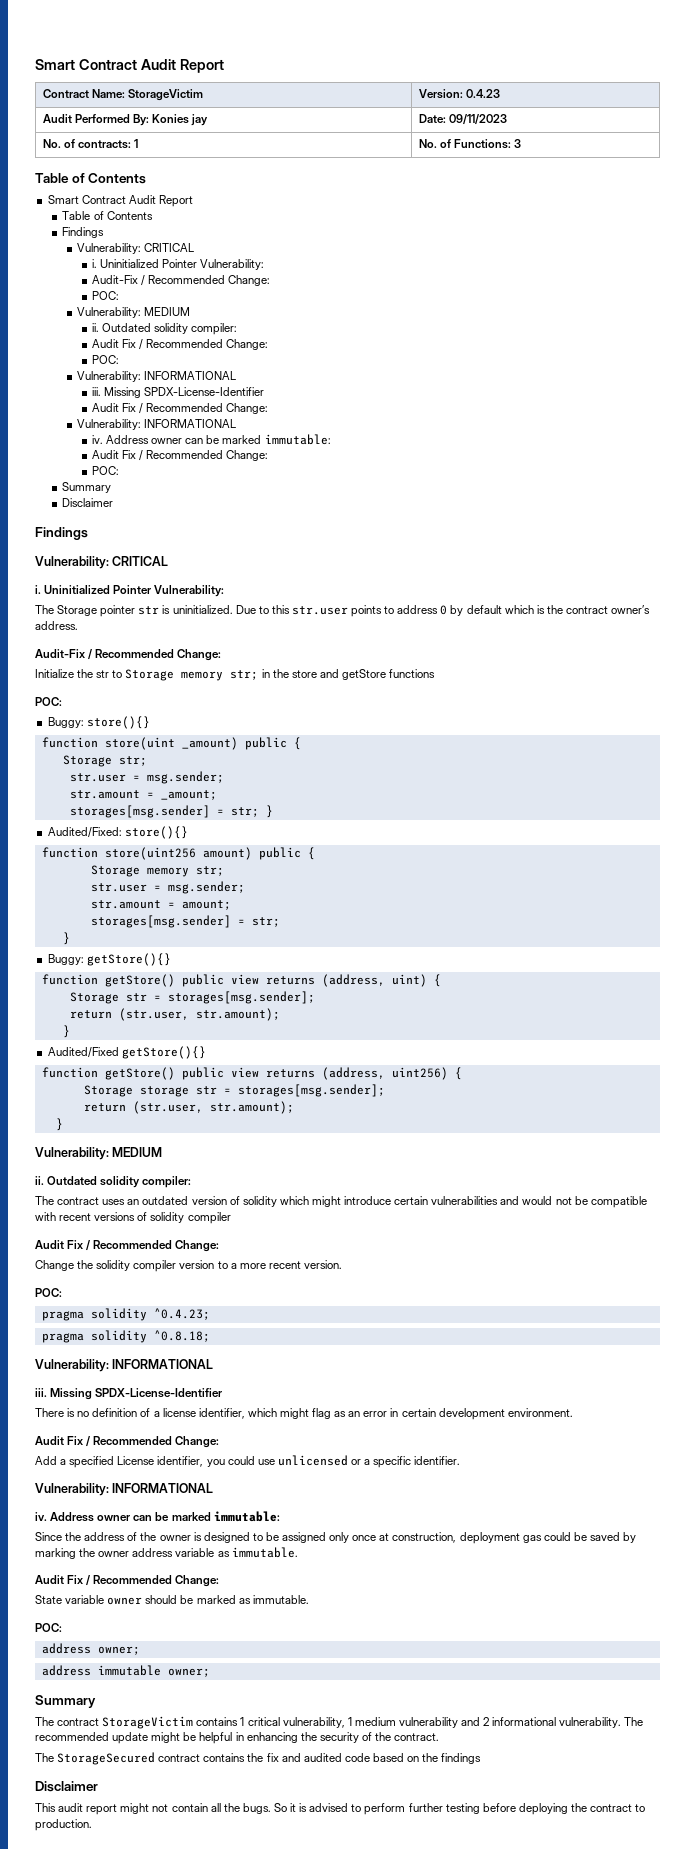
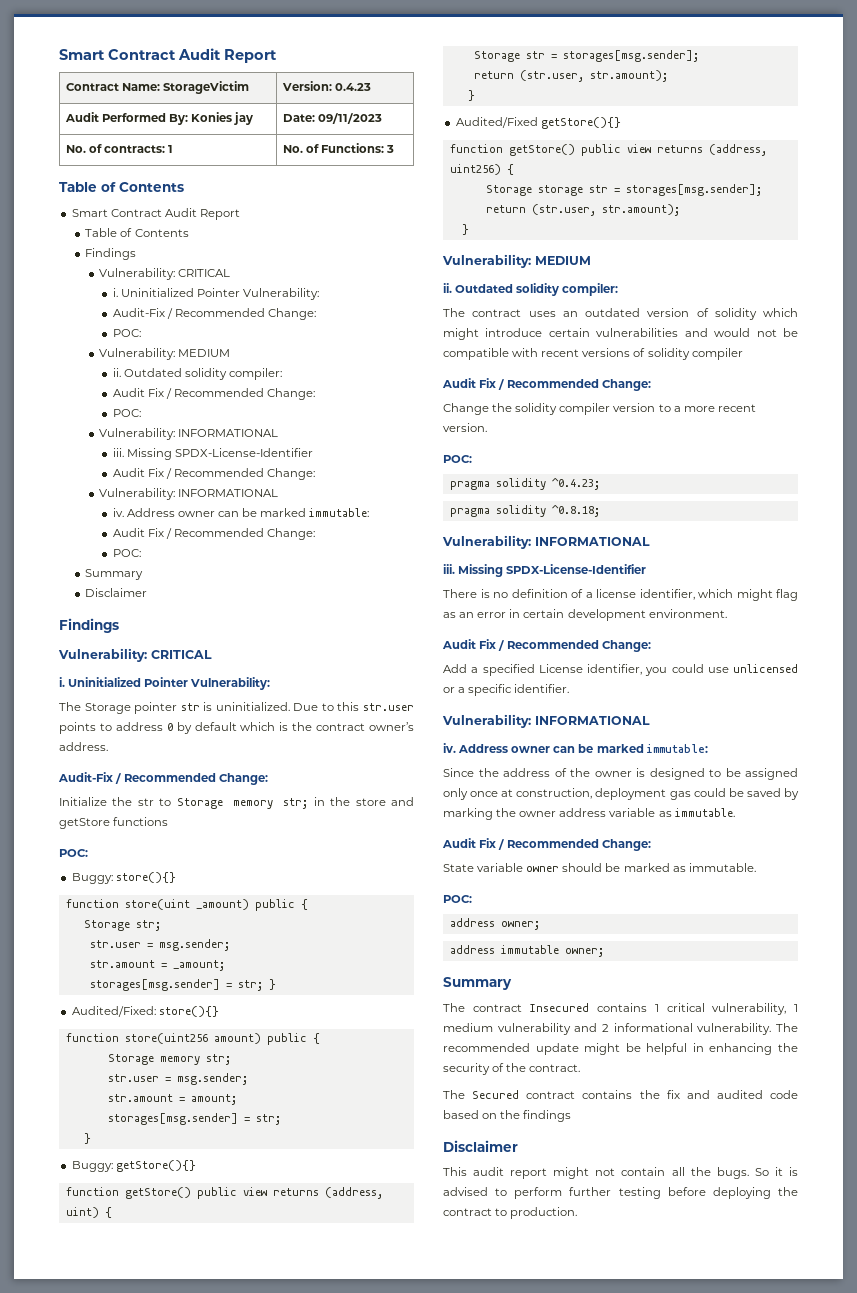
- The contract StorageVictim contains 1 critical vulnerability, 1 medium vulnerability and 2 informational vulnerability.
+ The contract Insecured contains 1 critical vulnerability, 1 medium vulnerability and 2 informational vulnerability.
- The StorageSecured contract contains the fix and audited code based on the findings
+ The Secured contract contains the fix and audited code based on the findings

